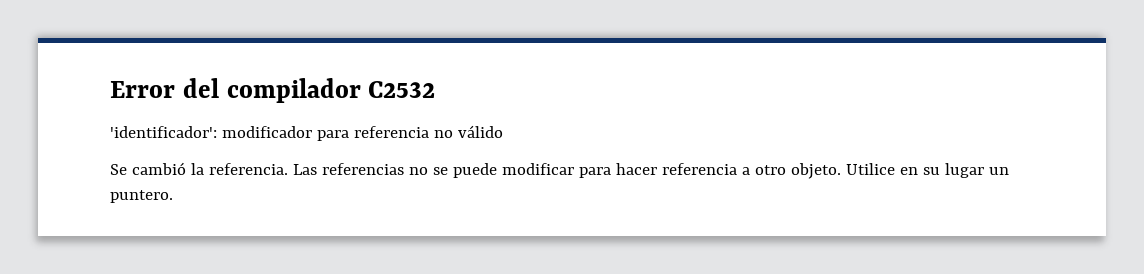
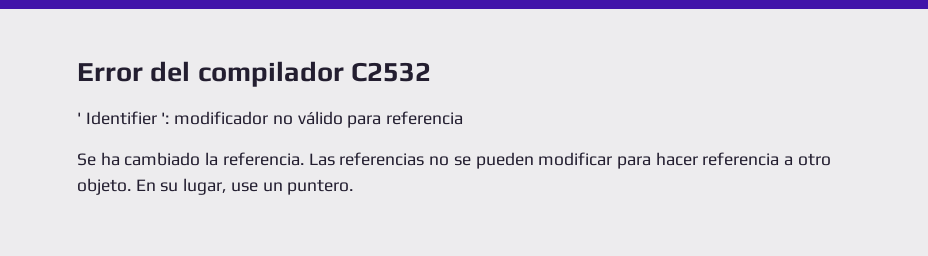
- 'identificador': modificador para referencia no válido
+ ' Identifier ': modificador no válido para referencia
- Se cambió la referencia.
+ Se ha cambiado la referencia.
- Las referencias no se puede modificar para hacer referencia a otro objeto.
+ Las referencias no se pueden modificar para hacer referencia a otro objeto.
- Utilice en su lugar un puntero.
+ En su lugar, use un puntero.

